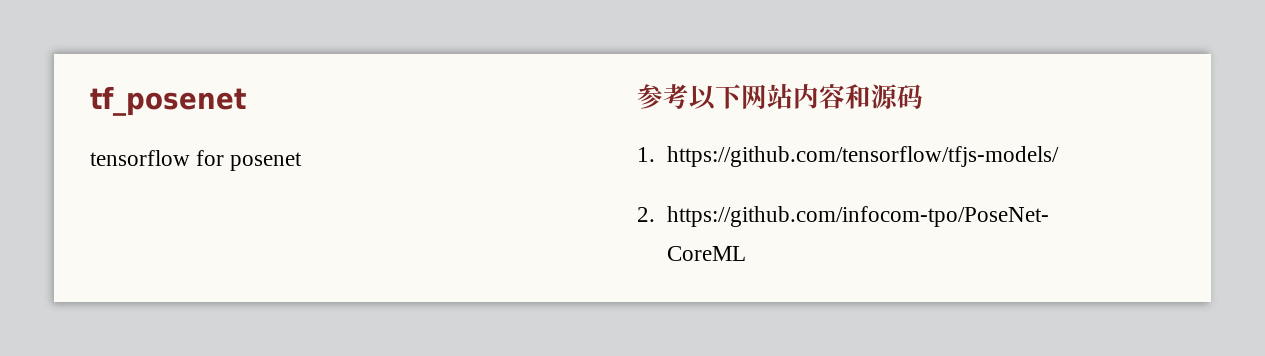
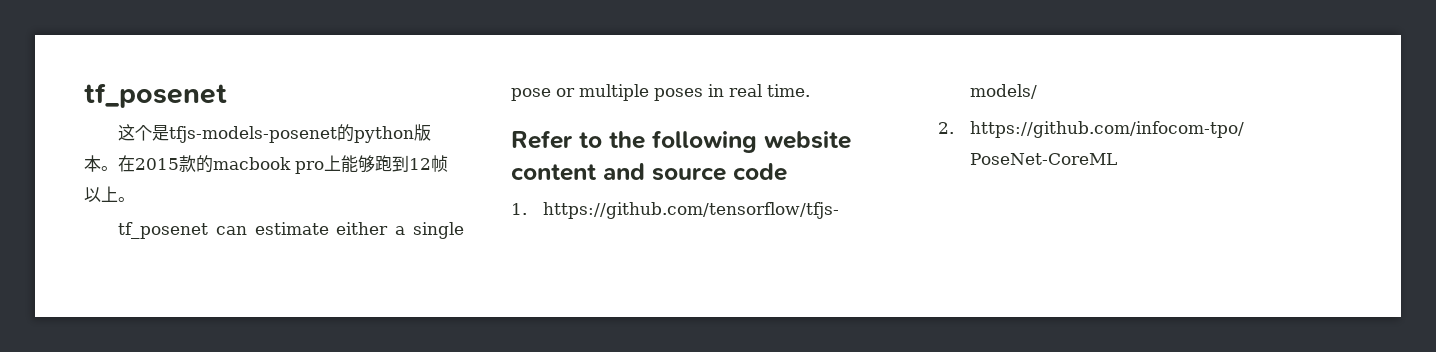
- tensorflow for posenet
- 参考以下网站内容和源码
+ 这个是tfjs-models-posenet的python版本。在2015款的macbook pro上能够跑到12帧以上。
+ tf_posenet can estimate either a single pose or multiple poses in real time.
+ Refer to the following website content and source code

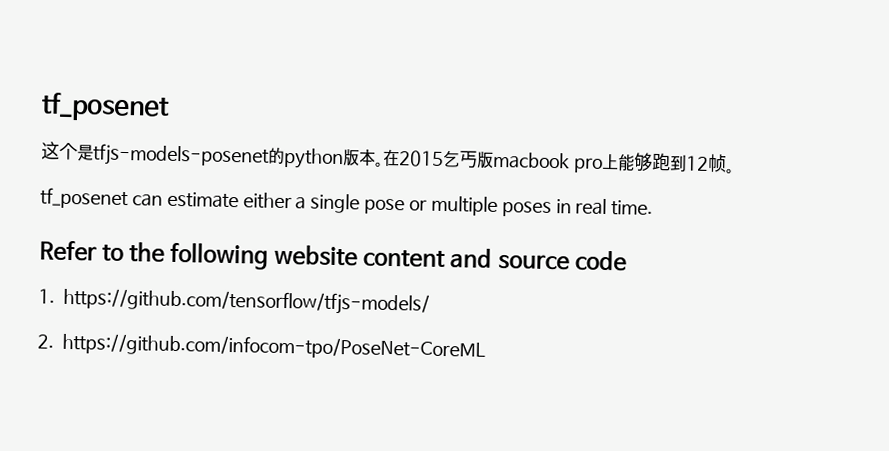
- 在2015款的macbook pro上能够跑到12帧以上。
+ 在2015乞丐版macbook pro上能够跑到12帧。

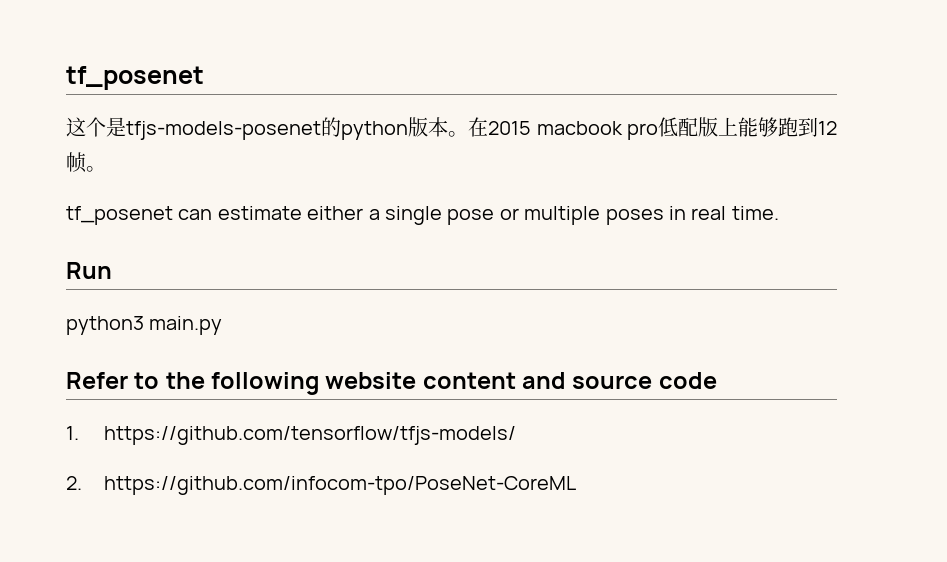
- 在2015乞丐版macbook pro上能够跑到12帧。
+ 在2015 macbook pro低配版上能够跑到12帧。
+ Run
+ python3 main.py

